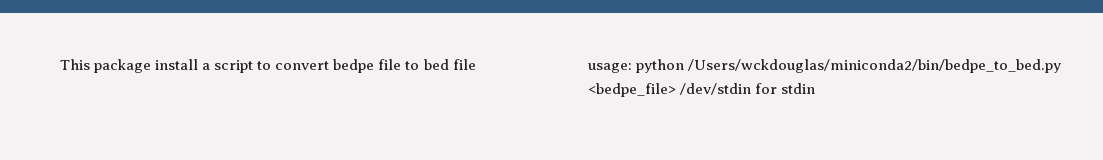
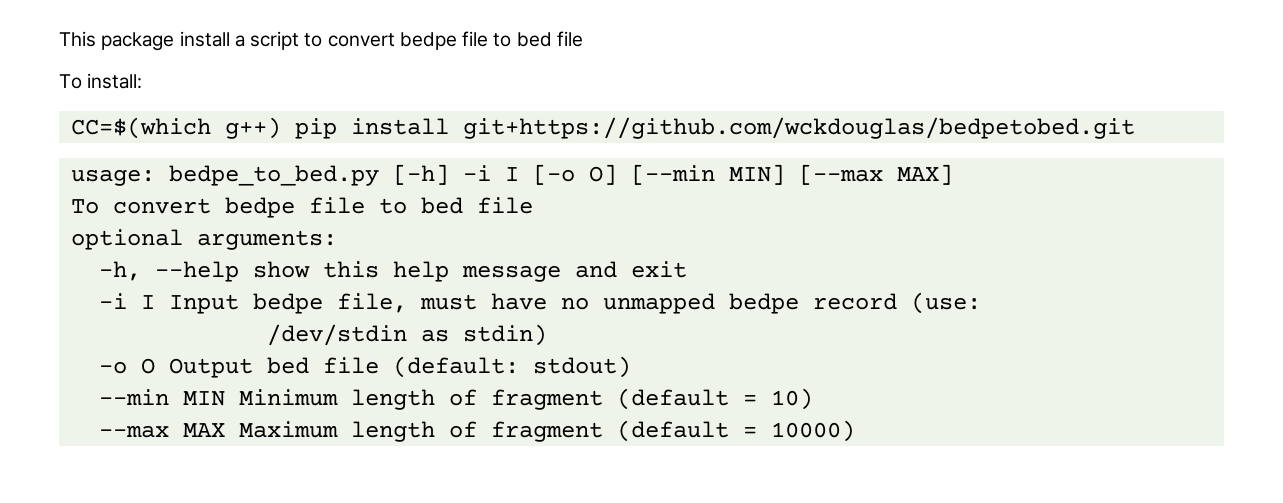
- usage: python /Users/wckdouglas/miniconda2/bin/bedpe_to_bed.py <bedpe_file> /dev/stdin for stdin
+ To install:
+ CC=$(which g++) pip install git+https://github.com/wckdouglas/bedpetobed.git
+ usage: bedpe_to_bed.py [-h] -i I [-o O] [--min MIN] [--max MAX]
+ To convert bedpe file to bed file
+ optional arguments:
+ -h, --help show this help message and exit
+ -i I Input bedpe file, must have no unmapped bedpe record (use:
+ /dev/stdin as stdin)
+ -o O Output bed file (default: stdout)
+ --min MIN Minimum length of fragment (default = 10)
+ --max MAX Maximum length of fragment (default = 10000)

